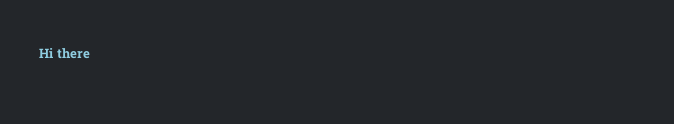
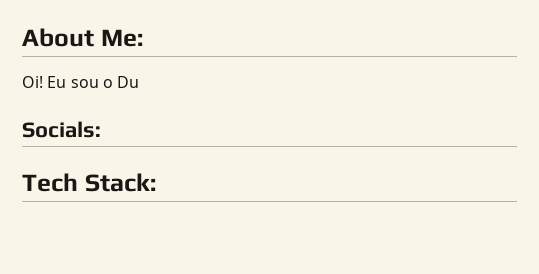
- Hi there
+ About Me:
+ Oi! Eu sou o Du
+ Socials:
+ Tech Stack:

